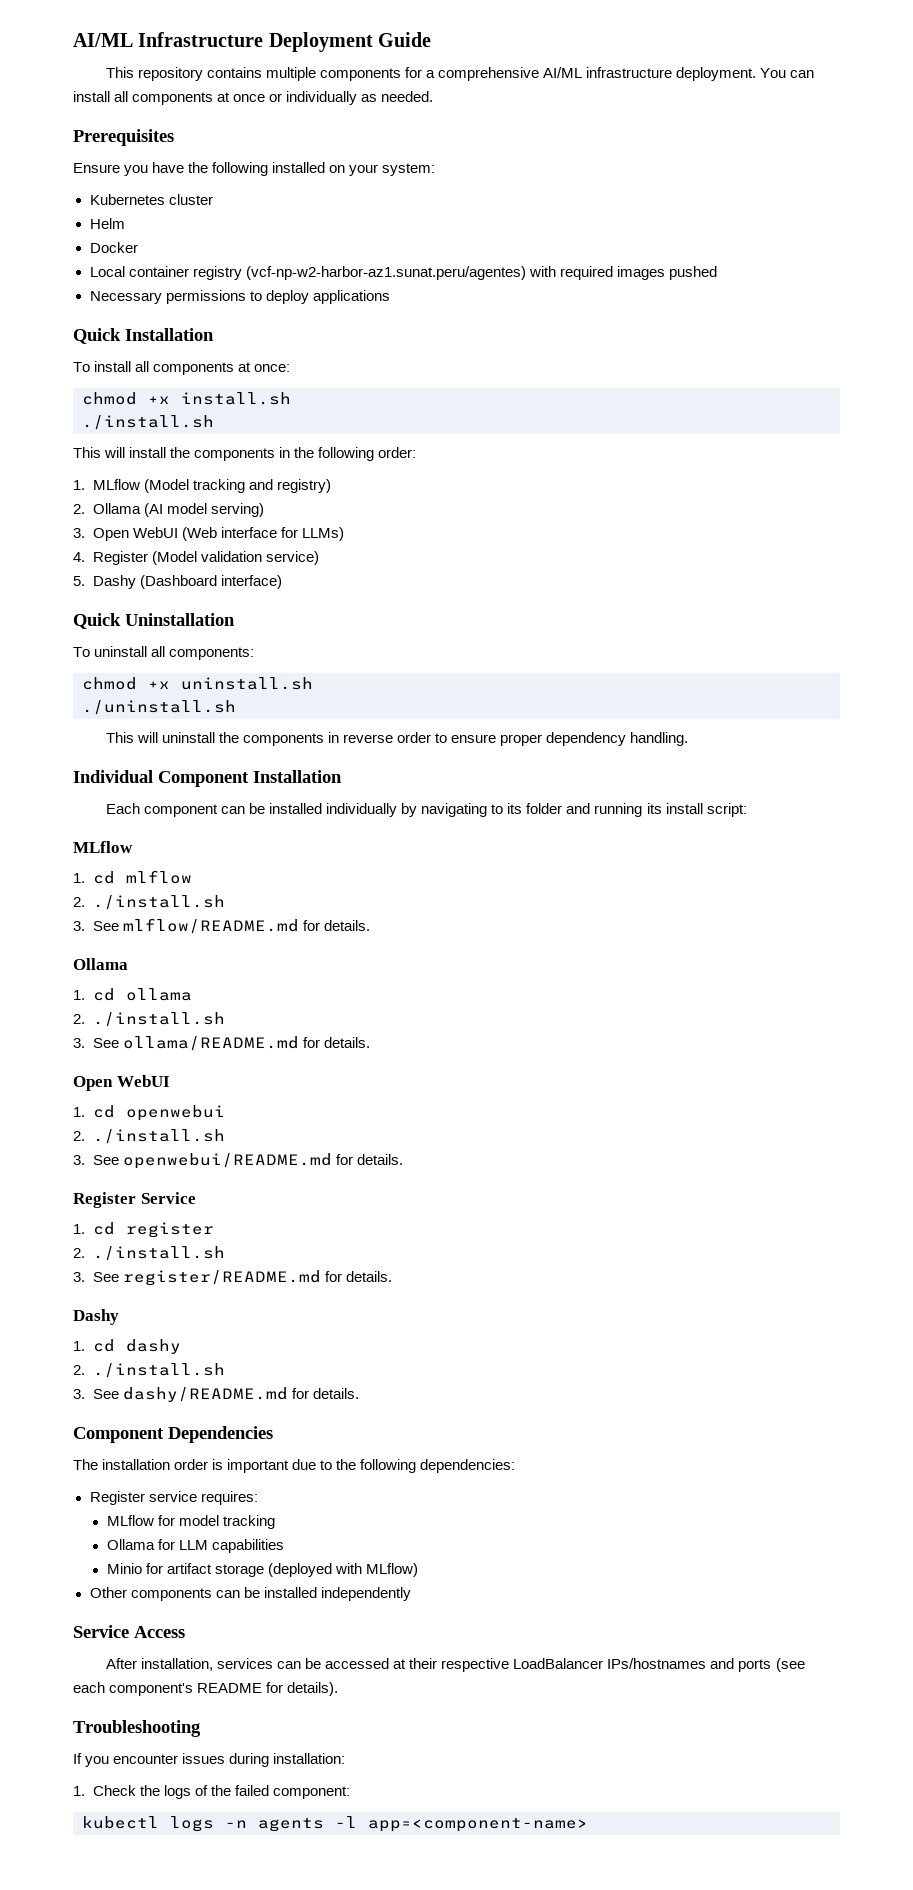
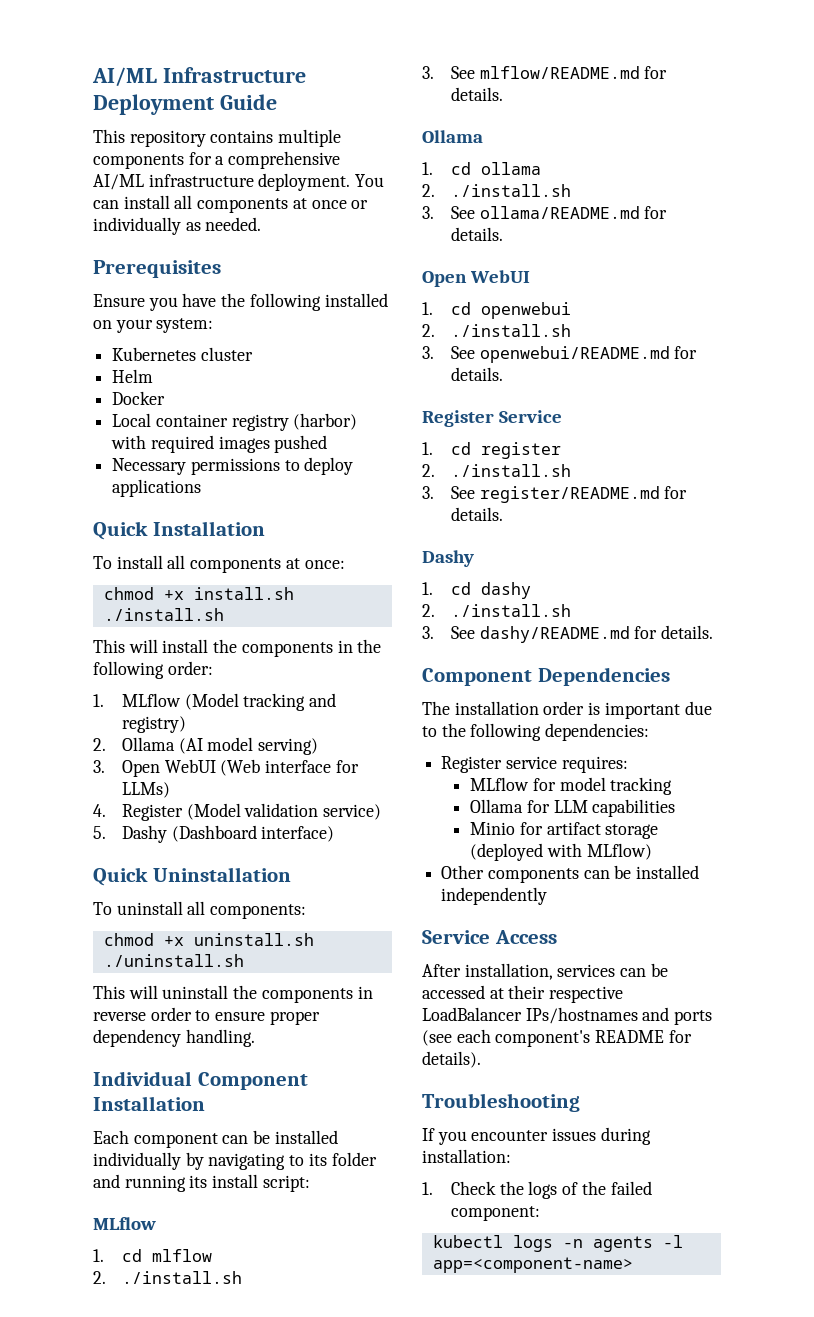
- Local container registry (vcf-np-w2-harbor-az1.sunat.peru/agentes) with required images pushed
+ Local container registry (harbor) with required images pushed

